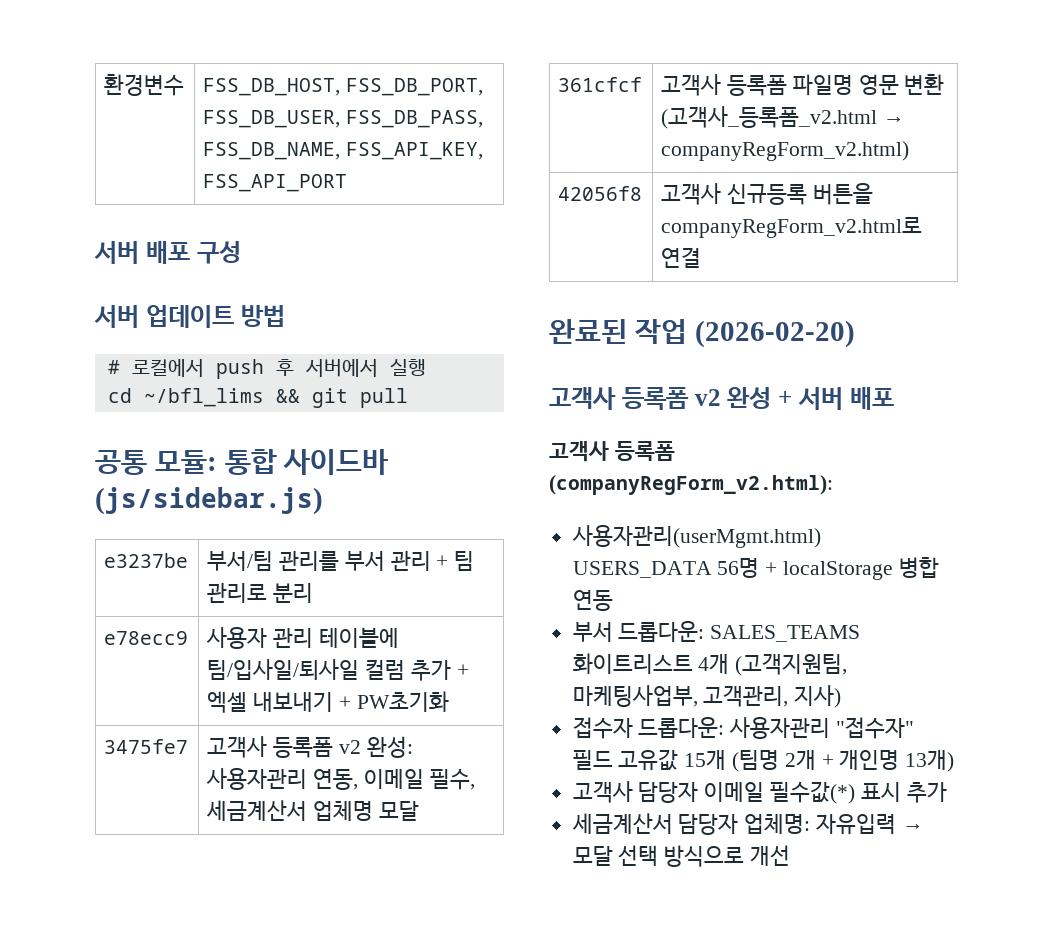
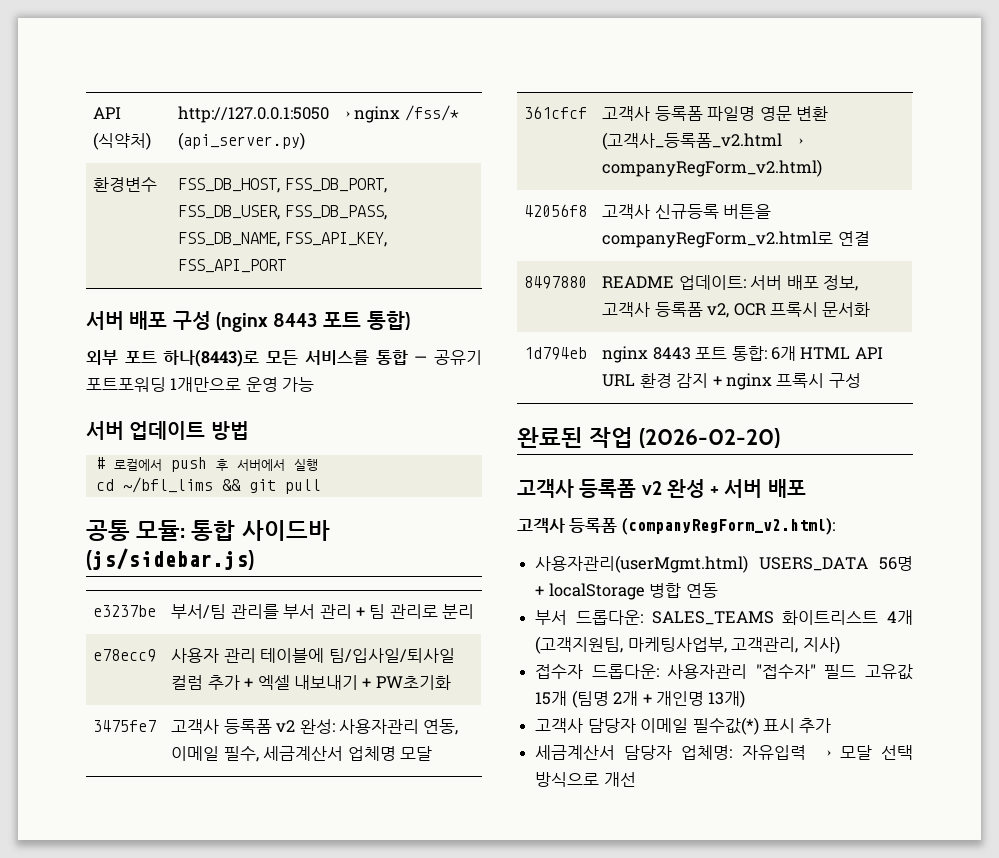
+ API (식약처) | http://127.0.0.1:5050 → nginx /fss/* (api_server.py)
- 서버 배포 구성
+ 서버 배포 구성 (nginx 8443 포트 통합)
+ 외부 포트 하나(8443)로 모든 서비스를 통합 — 공유기 포트포워딩 1개만으로 운영 가능
+ 8497880 | README 업데이트: 서버 배포 정보, 고객사 등록폼 v2, OCR 프록시 문서화
+ 1d794eb | nginx 8443 포트 통합: 6개 HTML API URL 환경 감지 + nginx 프록시 구성

